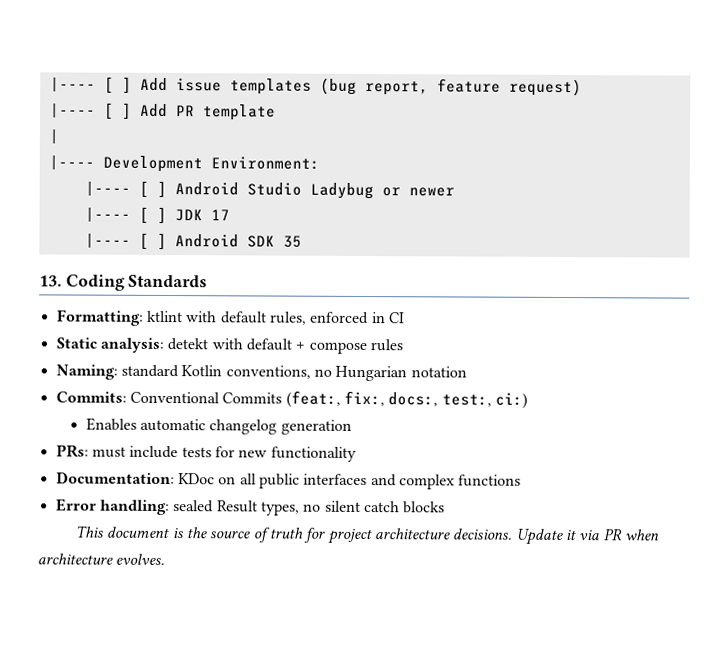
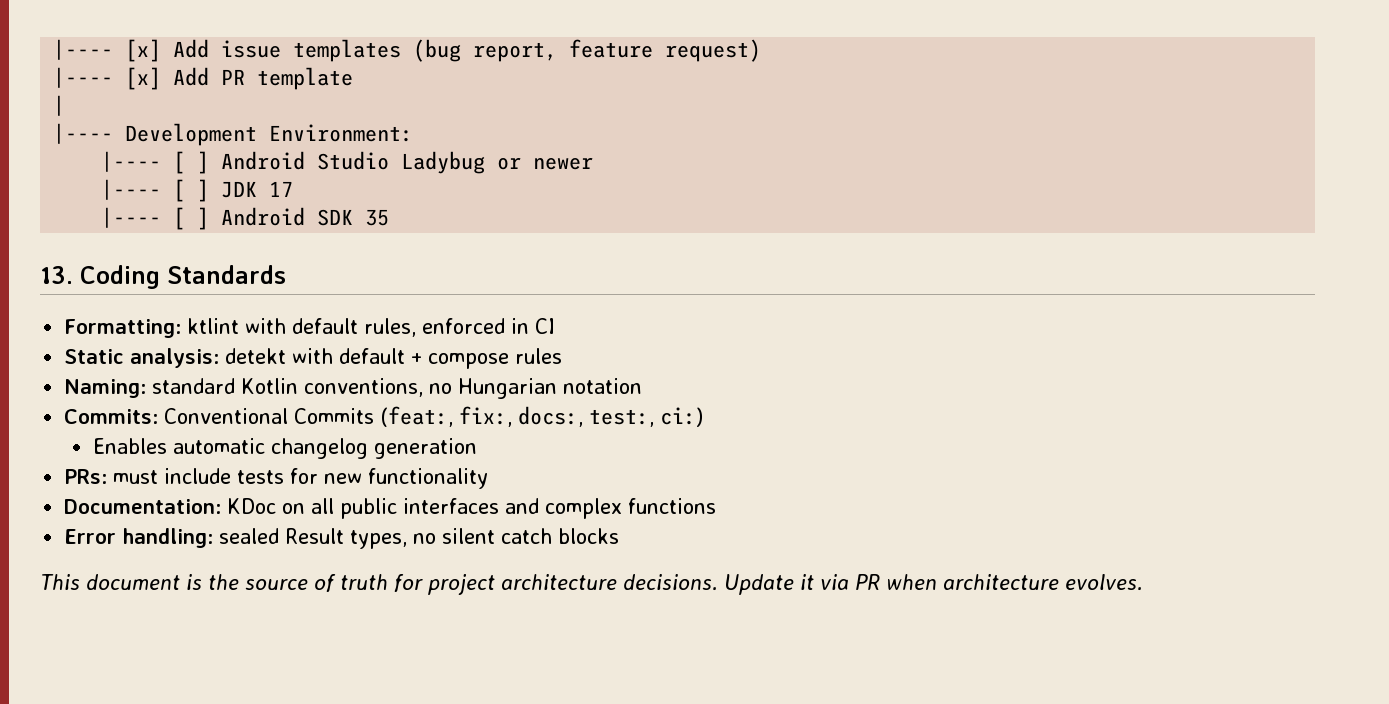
- |---- [ ] Add issue templates (bug report, feature request)
+ |---- [x] Add issue templates (bug report, feature request)
- |---- [ ] Add PR template
+ |---- [x] Add PR template

